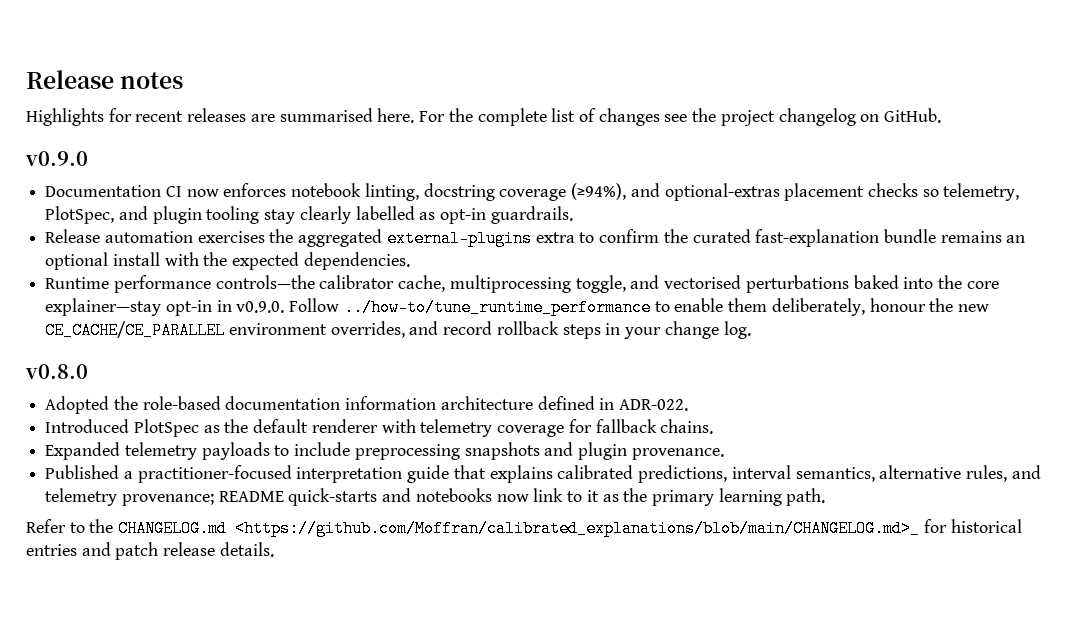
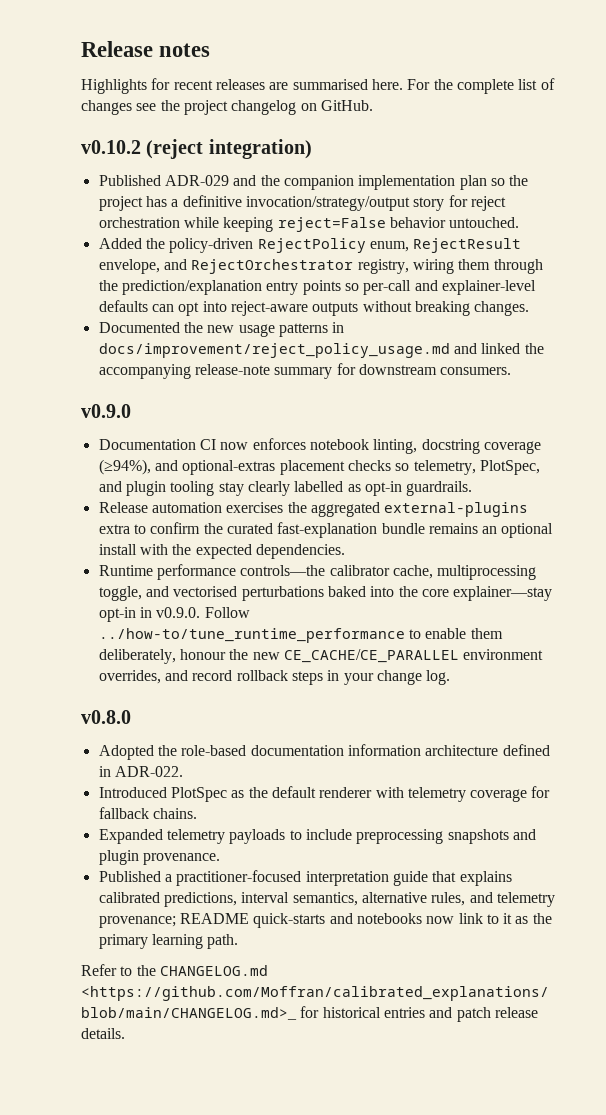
+ v0.10.2 (reject integration)
+ Published ADR-029 and the companion implementation plan so the project has a definitive invocation/strategy/output story for reject orchestration while keeping reject=False behavior untouched.
+ Added the policy-driven RejectPolicy enum, RejectResult envelope, and RejectOrchestrator registry, wiring them through the prediction/explanation entry points so per-call and explainer-level defaults can opt into reject-aware outputs without breaking changes.
+ Documented the new usage patterns in docs/improvement/reject_policy_usage.md and linked the accompanying release-note summary for downstream consumers.

